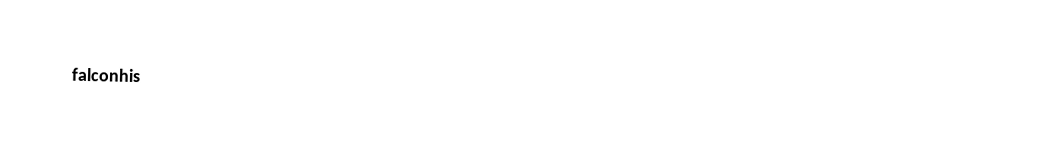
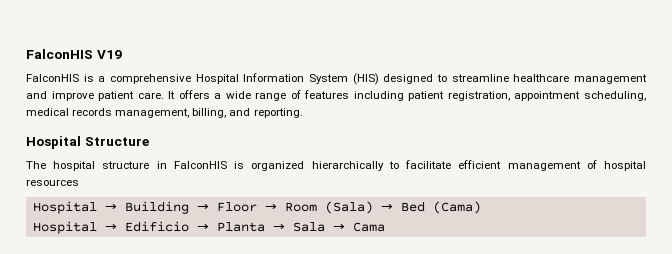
- falconhis
+ FalconHIS V19
+ FalconHIS is a comprehensive Hospital Information System (HIS) designed to streamline healthcare management and improve patient care. It offers a wide range of features including patient registration, appointment scheduling, medical records management, billing, and reporting.
+ Hospital Structure
+ The hospital structure in FalconHIS is organized hierarchically to facilitate efficient management of hospital resources
+ Hospital → Building → Floor → Room (Sala) → Bed (Cama)
+ Hospital → Edificio → Planta → Sala → Cama

